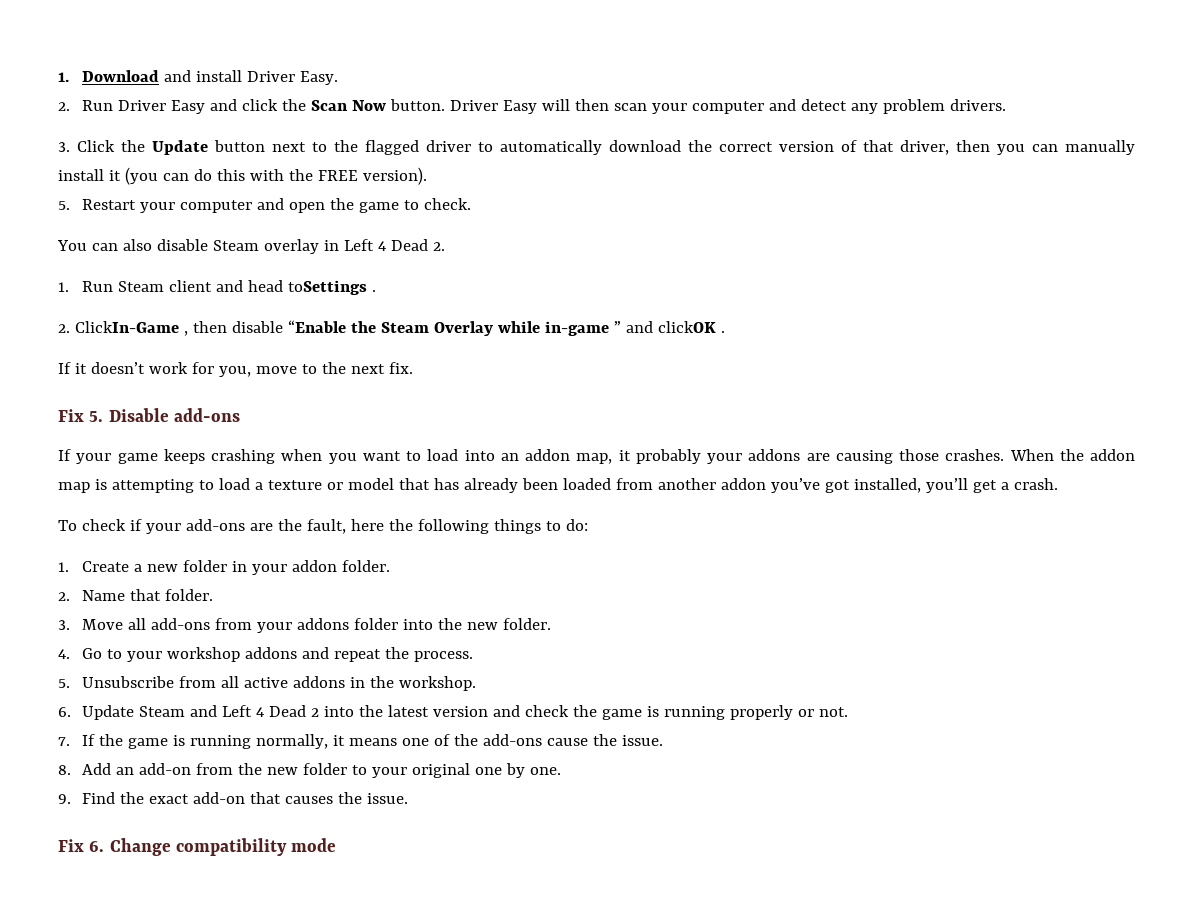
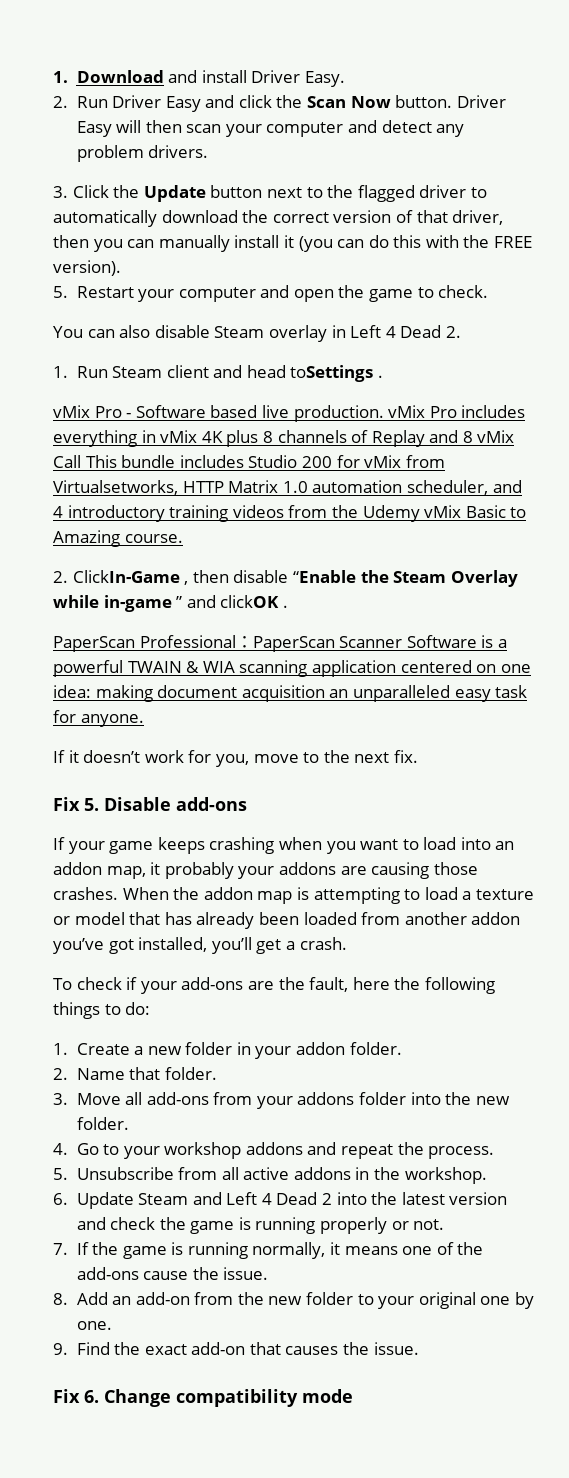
+ vMix Pro - Software based live production. vMix Pro includes everything in vMix 4K plus 8 channels of Replay and 8 vMix Call This bundle includes Studio 200 for vMix from Virtualsetworks, HTTP Matrix 1.0 automation scheduler, and 4 introductory training videos from the Udemy vMix Basic to Amazing course.
+ PaperScan Professional：PaperScan Scanner Software is a powerful TWAIN & WIA scanning application centered on one idea: making document acquisition an unparalleled easy task for anyone.

